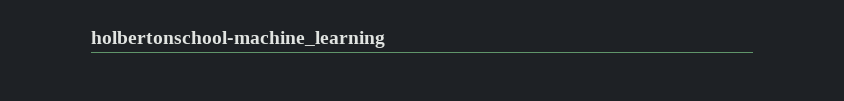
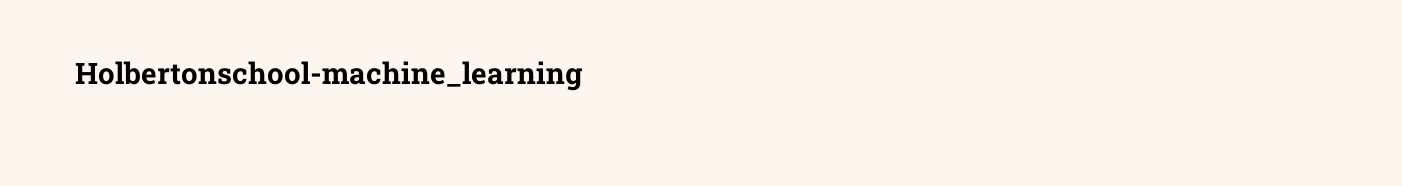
- holbertonschool-machine_learning
+ Holbertonschool-machine_learning

